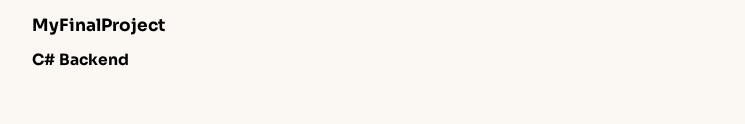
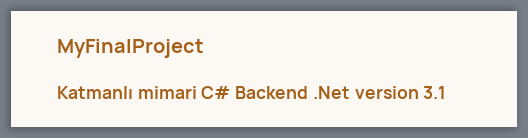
- C# Backend
+ Katmanlı mimari C# Backend .Net version 3.1

